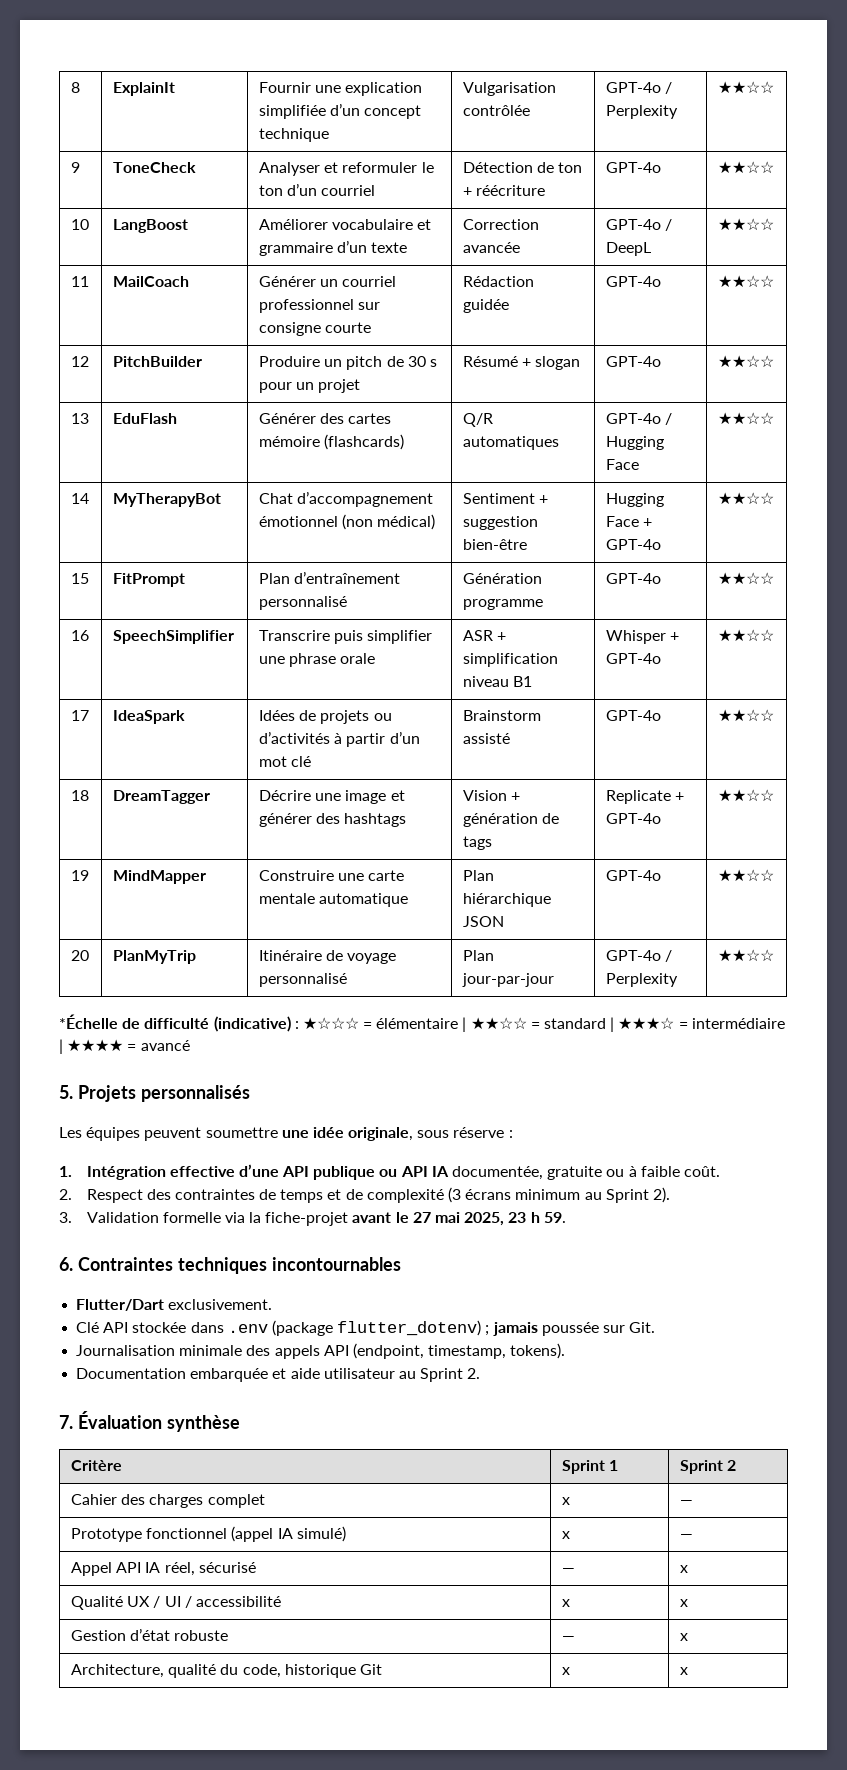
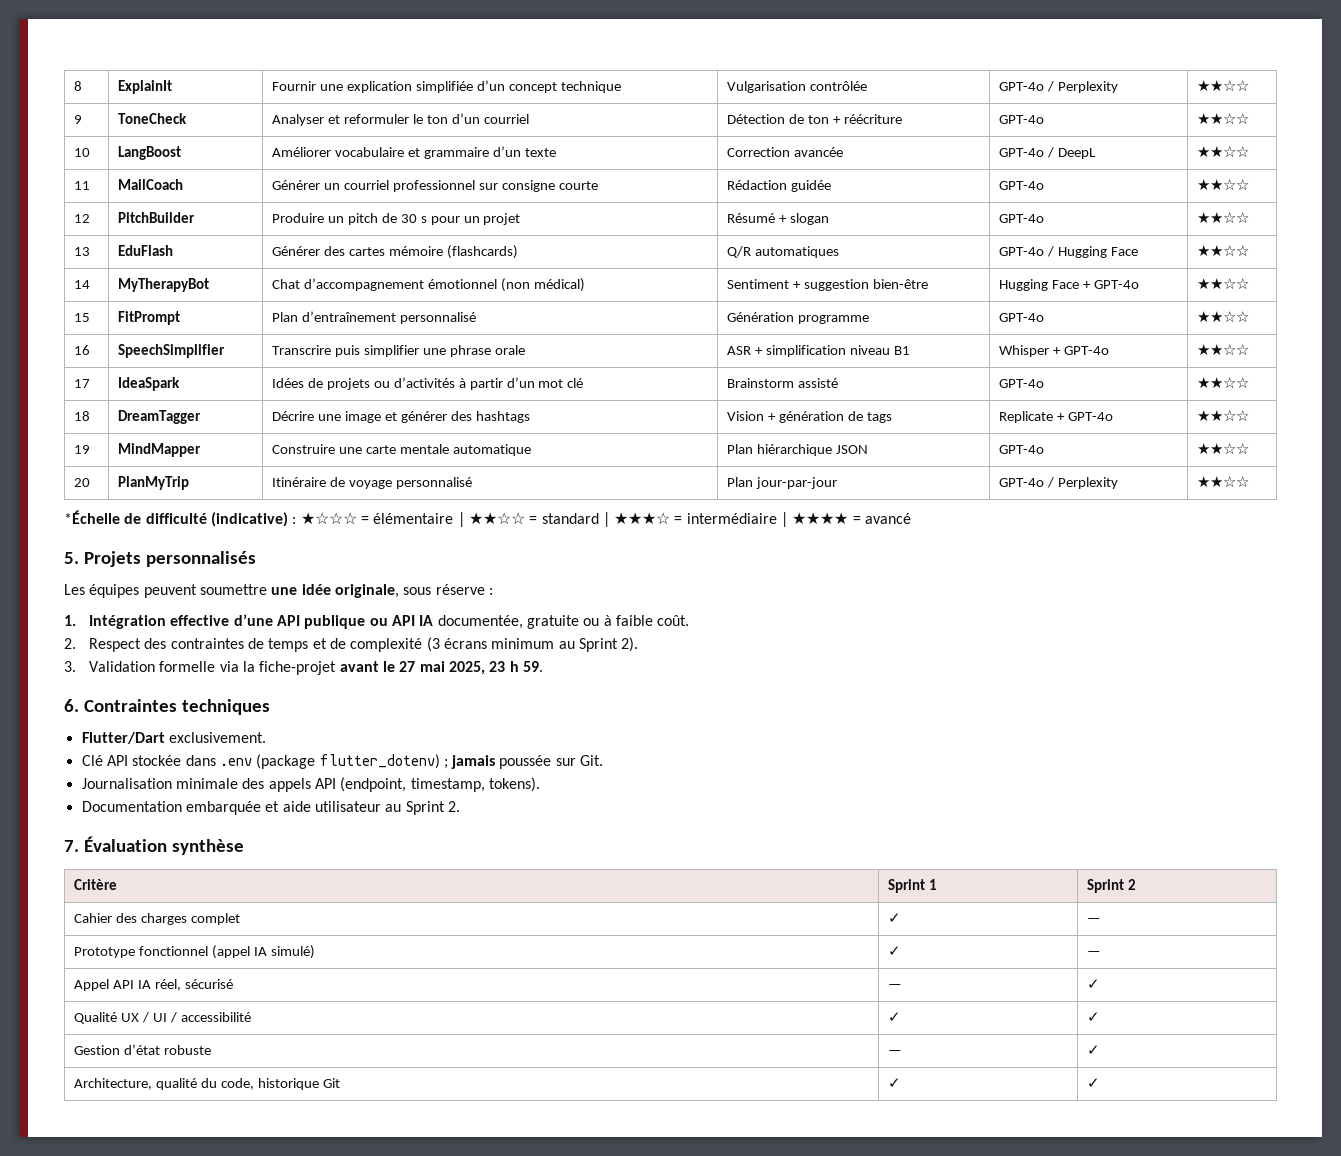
- 6. Contraintes techniques incontournables
+ 6. Contraintes techniques
- Cahier des charges complet | x | —
+ Cahier des charges complet | ✓ | —
- Prototype fonctionnel (appel IA simulé) | x | —
+ Prototype fonctionnel (appel IA simulé) | ✓ | —
- Appel API IA réel, sécurisé | — | x
+ Appel API IA réel, sécurisé | — | ✓
- Qualité UX / UI / accessibilité | x | x
+ Qualité UX / UI / accessibilité | ✓ | ✓
- Gestion d’état robuste | — | x
+ Gestion d’état robuste | — | ✓
- Architecture, qualité du code, historique Git | x | x
+ Architecture, qualité du code, historique Git | ✓ | ✓

